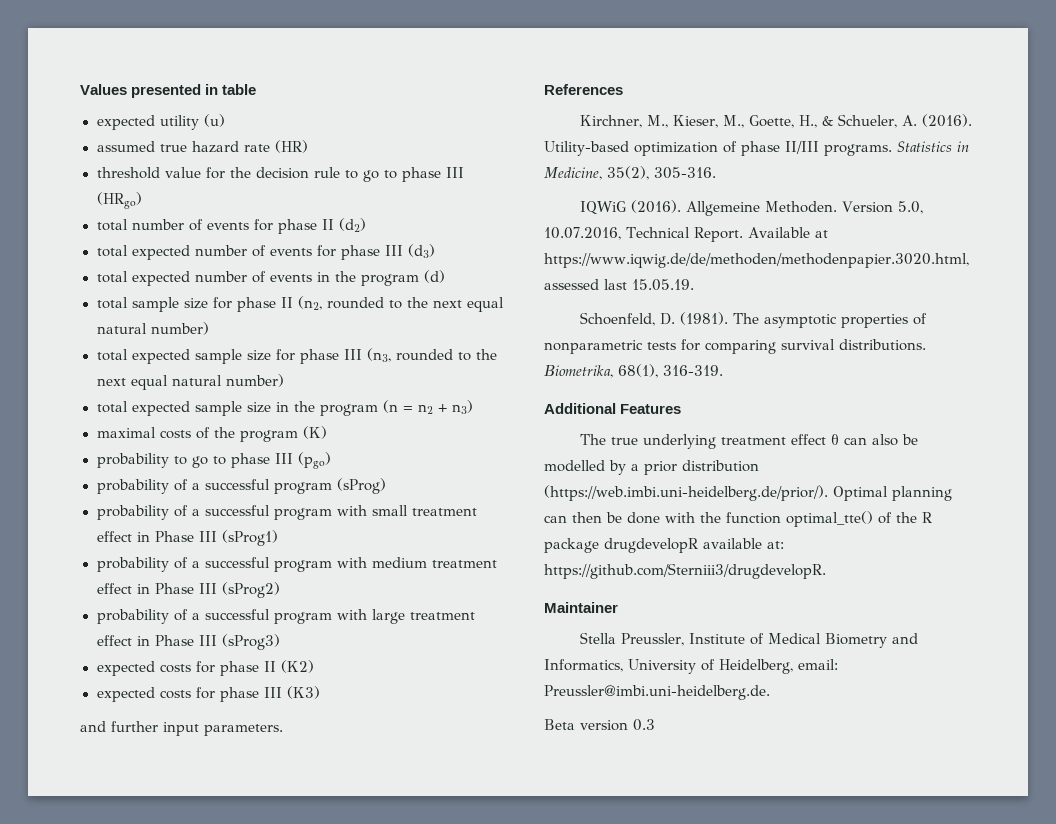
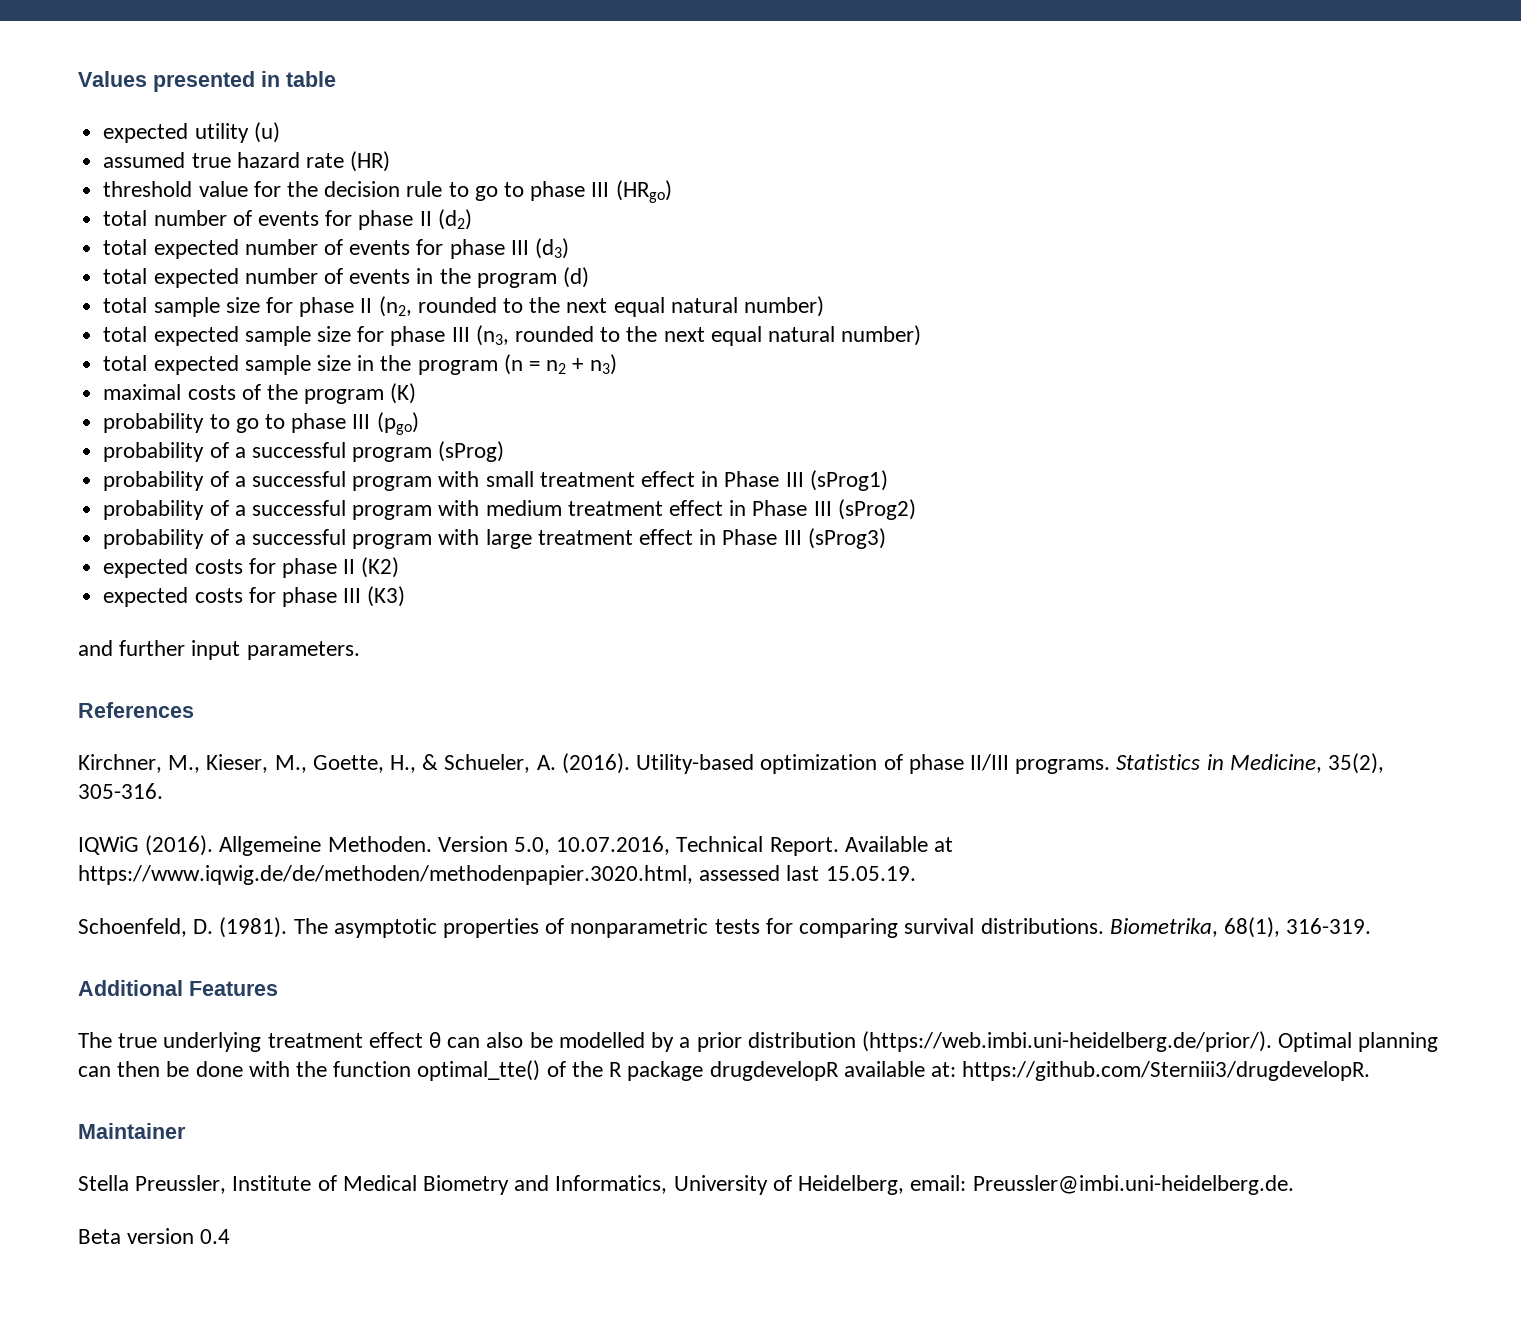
- Beta version 0.3
+ Beta version 0.4

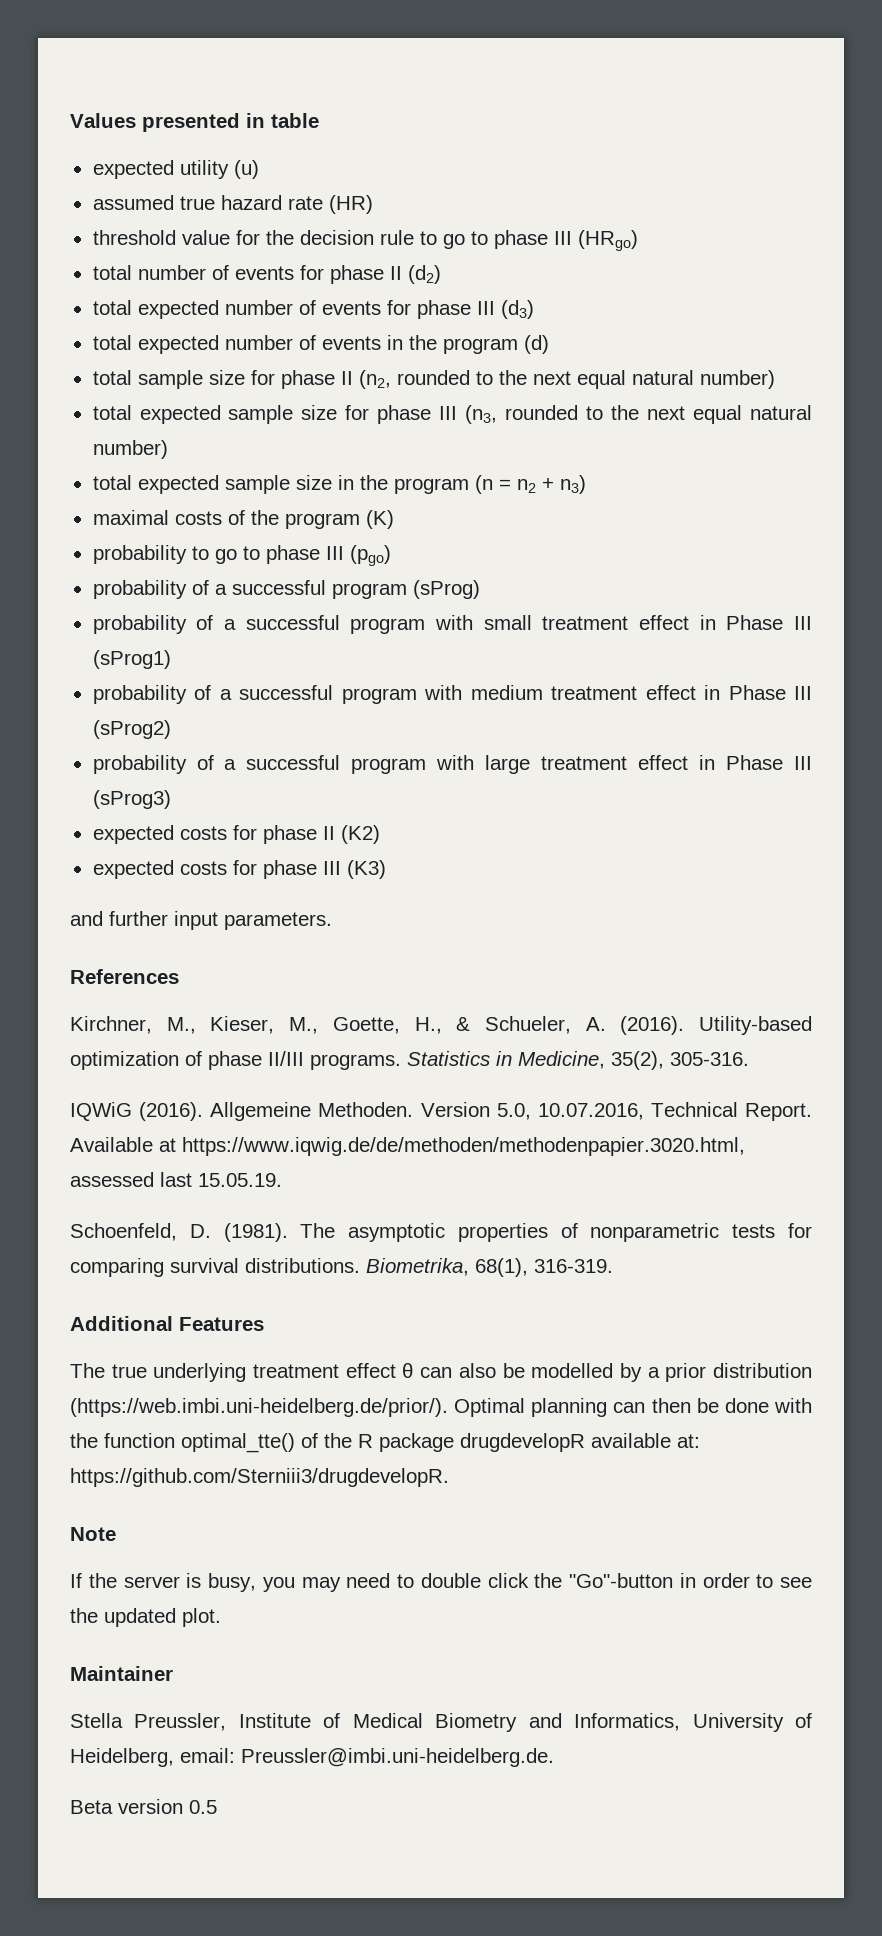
+ Note
+ If the server is busy, you may need to double click the "Go"-button in order to see the updated plot.
- Beta version 0.4
+ Beta version 0.5

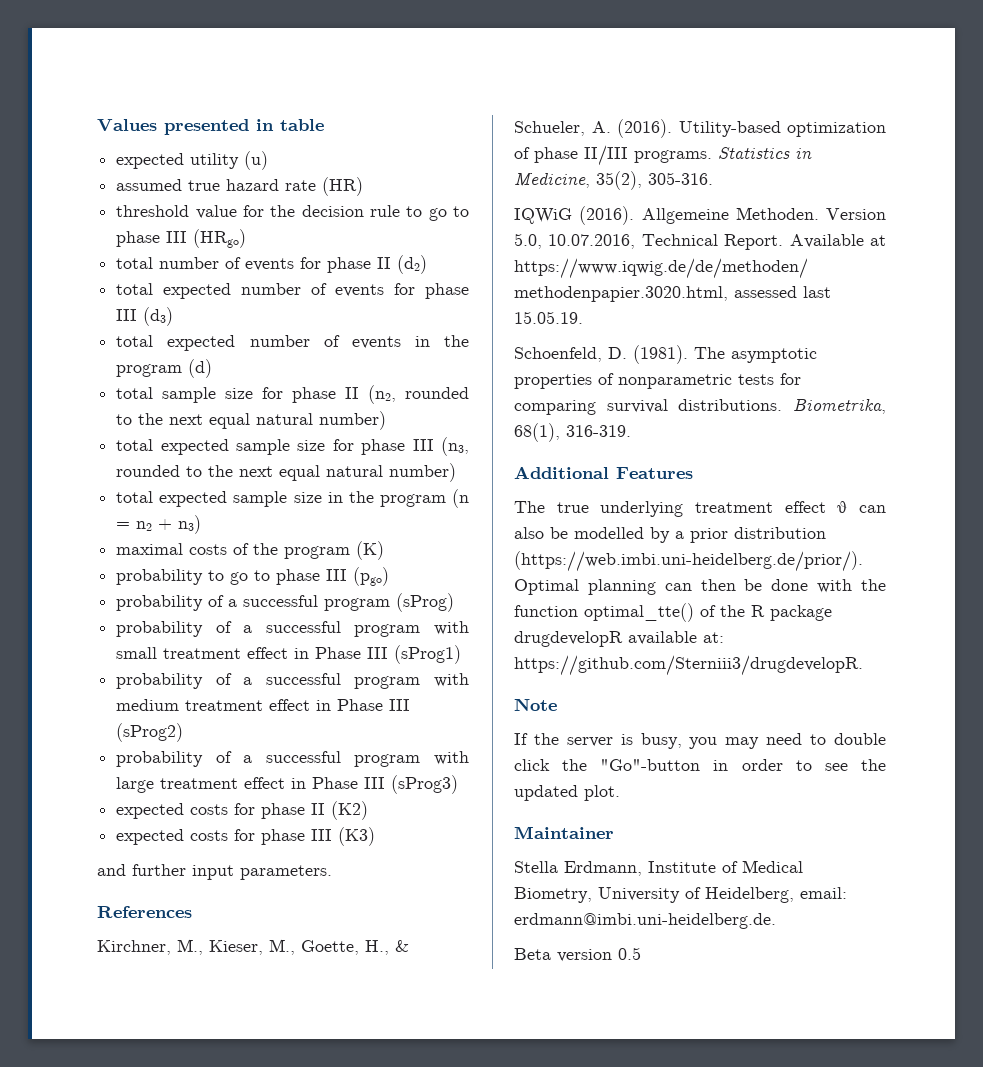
- Stella Preussler, Institute of Medical Biometry and Informatics, University of Heidelberg, email: Preussler@imbi.uni-heidelberg.de.
+ Stella Erdmann, Institute of Medical Biometry, University of Heidelberg, email: erdmann@imbi.uni-heidelberg.de.

